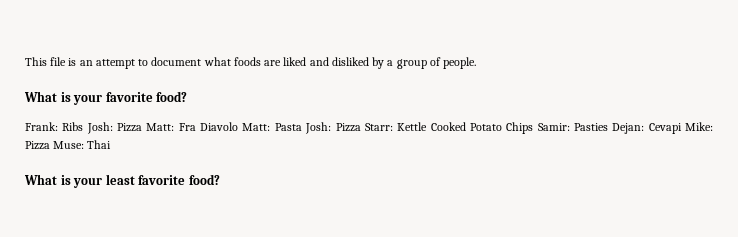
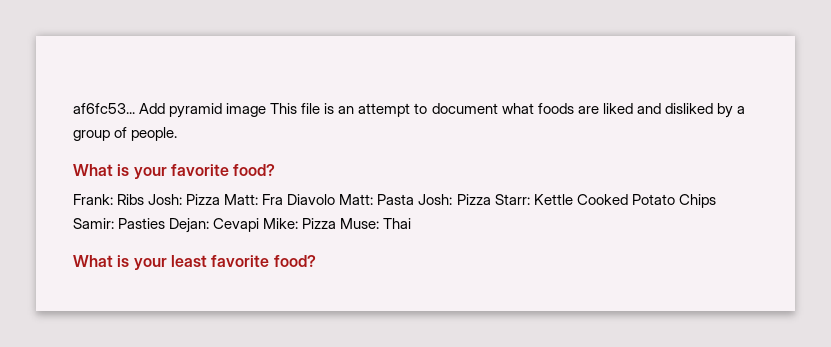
- This file is an attempt to document what foods are liked and disliked by a group of people.
+ af6fc53... Add pyramid image This file is an attempt to document what foods are liked and disliked by a group of people.

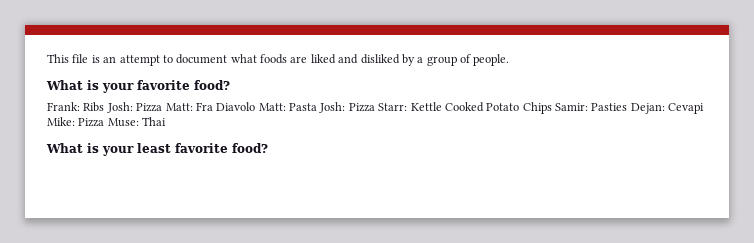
- af6fc53... Add pyramid image This file is an attempt to document what foods are liked and disliked by a group of people.
+ This file is an attempt to document what foods are liked and disliked by a group of people.

